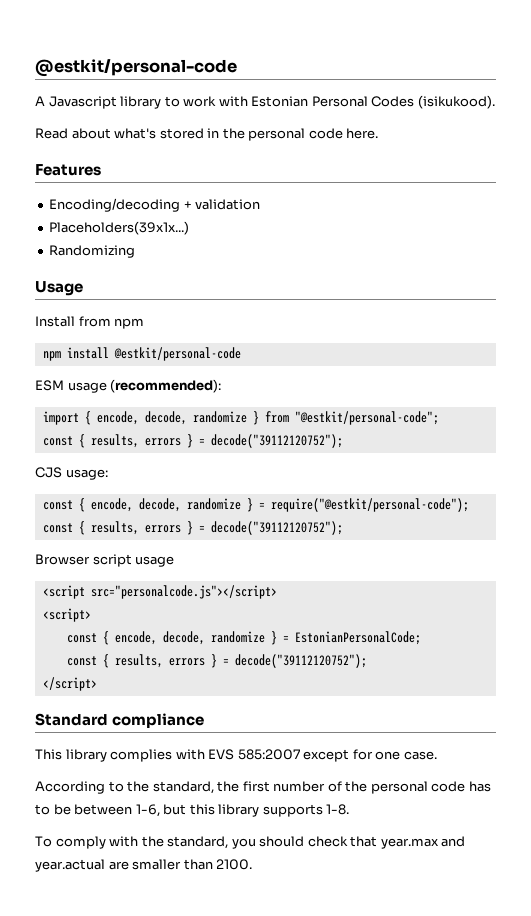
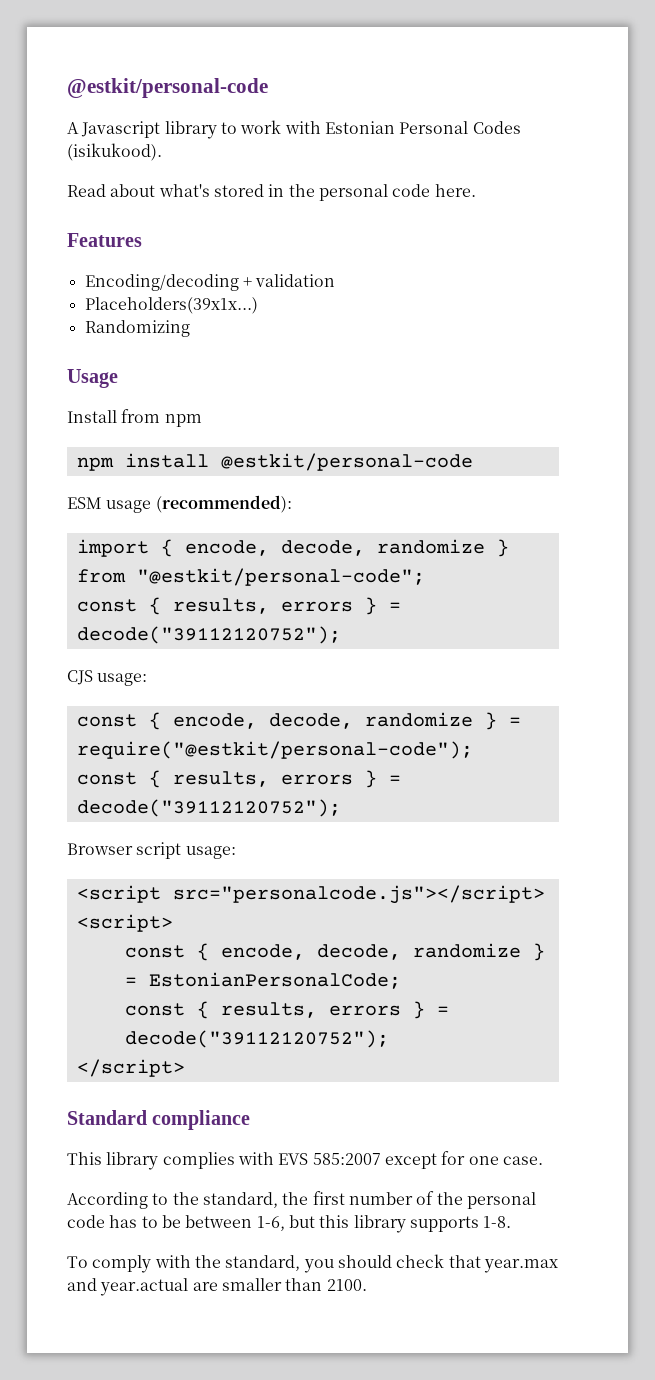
- Browser script usage
+ Browser script usage:

